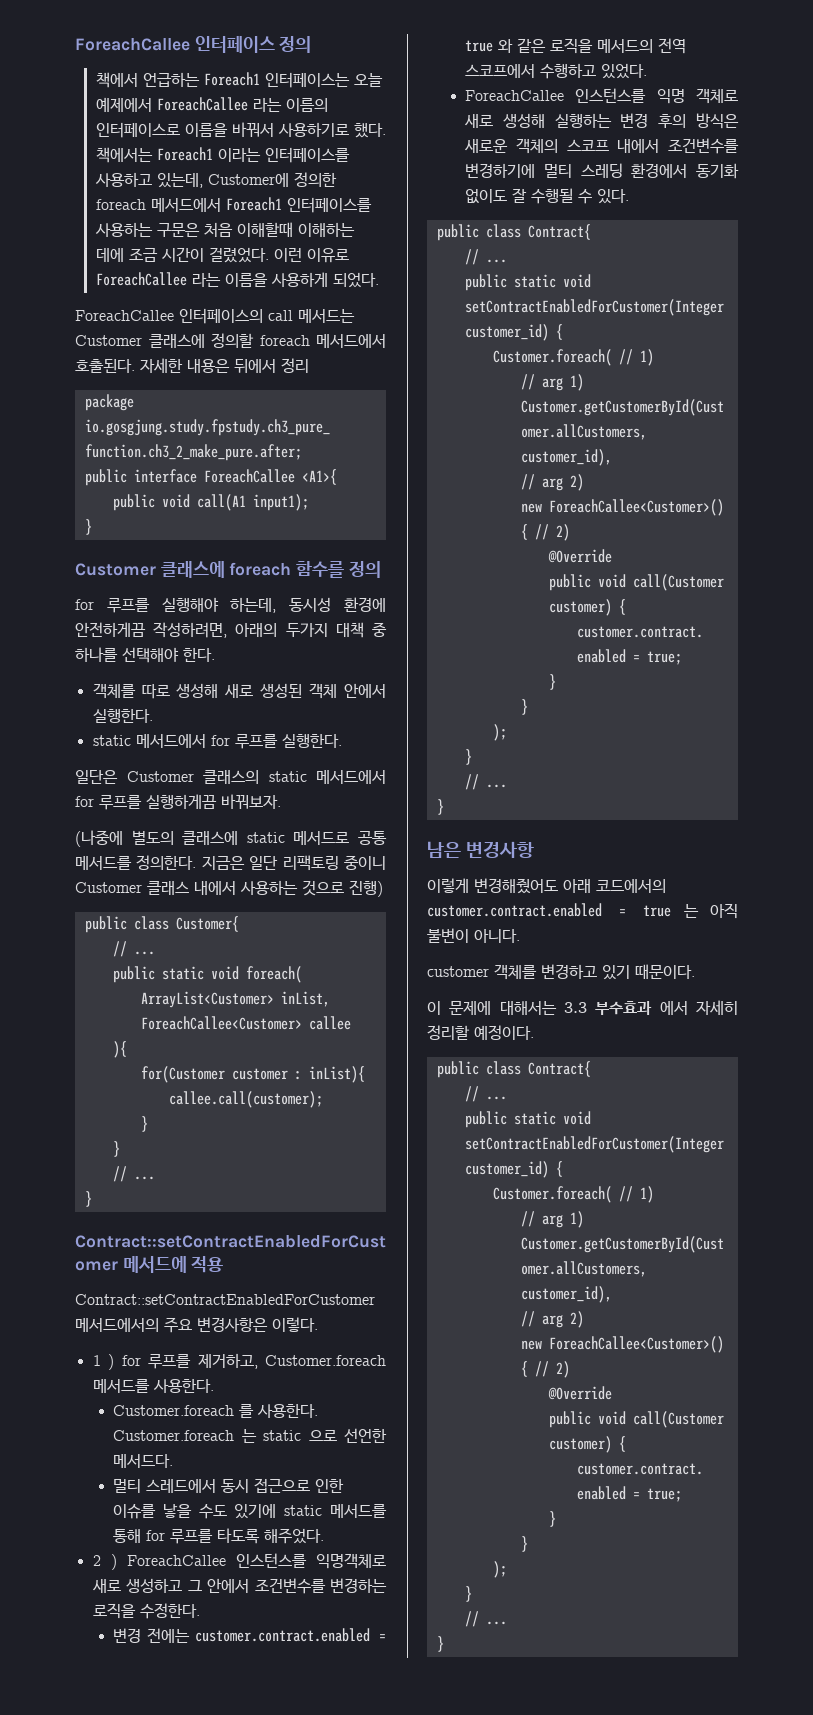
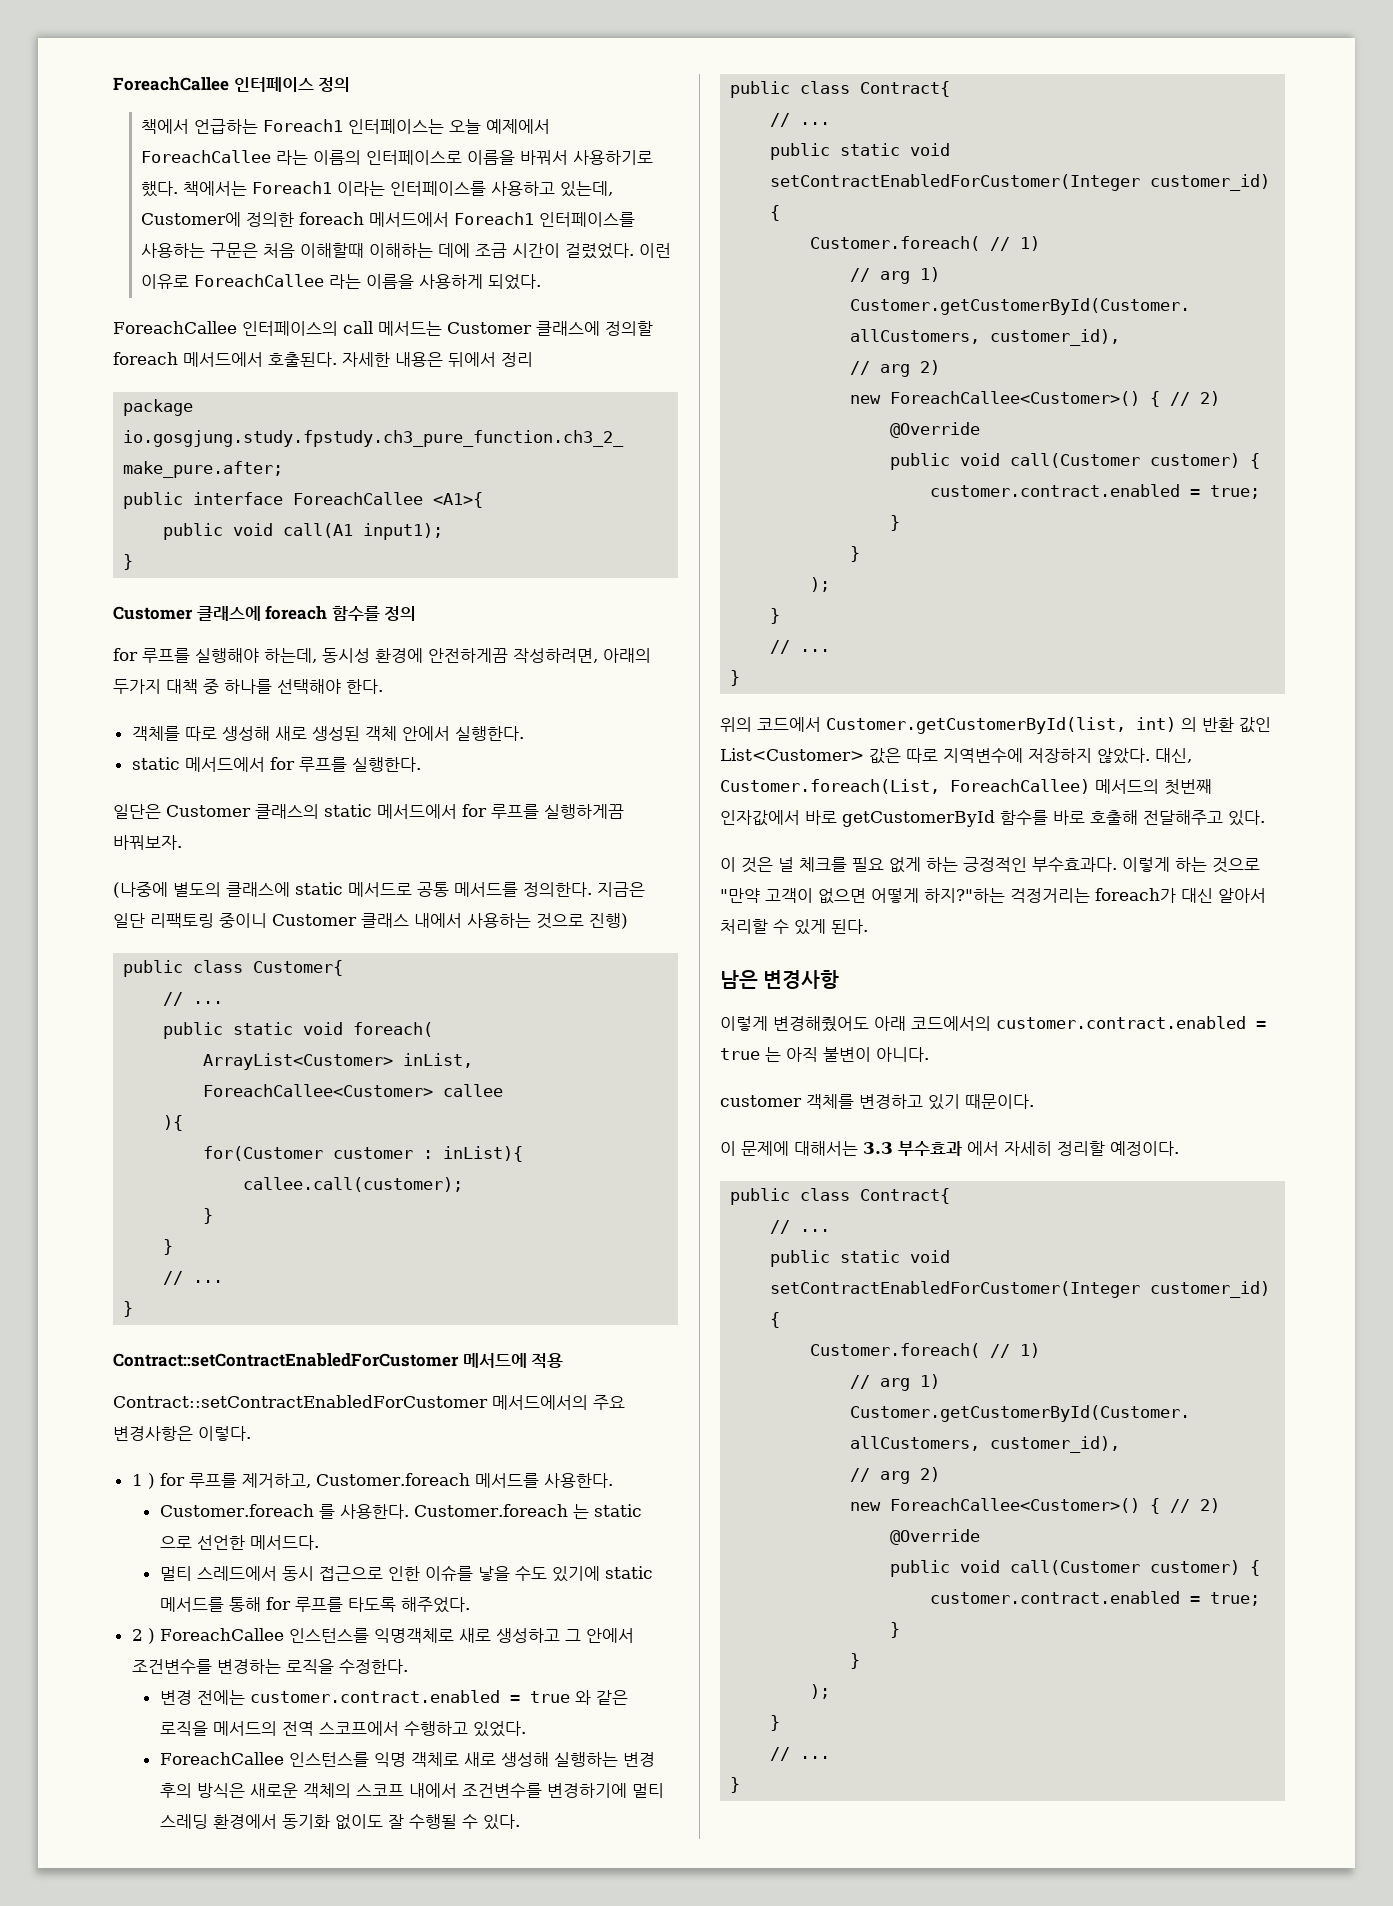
+ 위의 코드에서 Customer.getCustomerById(list, int) 의 반환 값인 List<Customer> 값은 따로 지역변수에 저장하지 않았다. 대신, Customer.foreach(List, ForeachCallee) 메서드의 첫번째 인자값에서 바로 getCustomerById 함수를 바로 호출해 전달해주고 있다.
+ 이 것은 널 체크를 필요 없게 하는 긍정적인 부수효과다. 이렇게 하는 것으로 "만약 고객이 없으면 어떻게 하지?"하는 걱정거리는 foreach가 대신 알아서 처리할 수 있게 된다.

